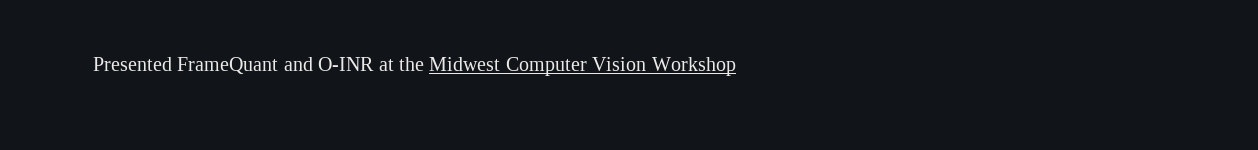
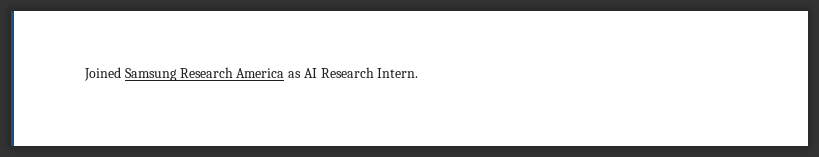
- Presented FrameQuant and O-INR at the Midwest Computer Vision Workshop
+ Joined Samsung Research America as AI Research Intern.

